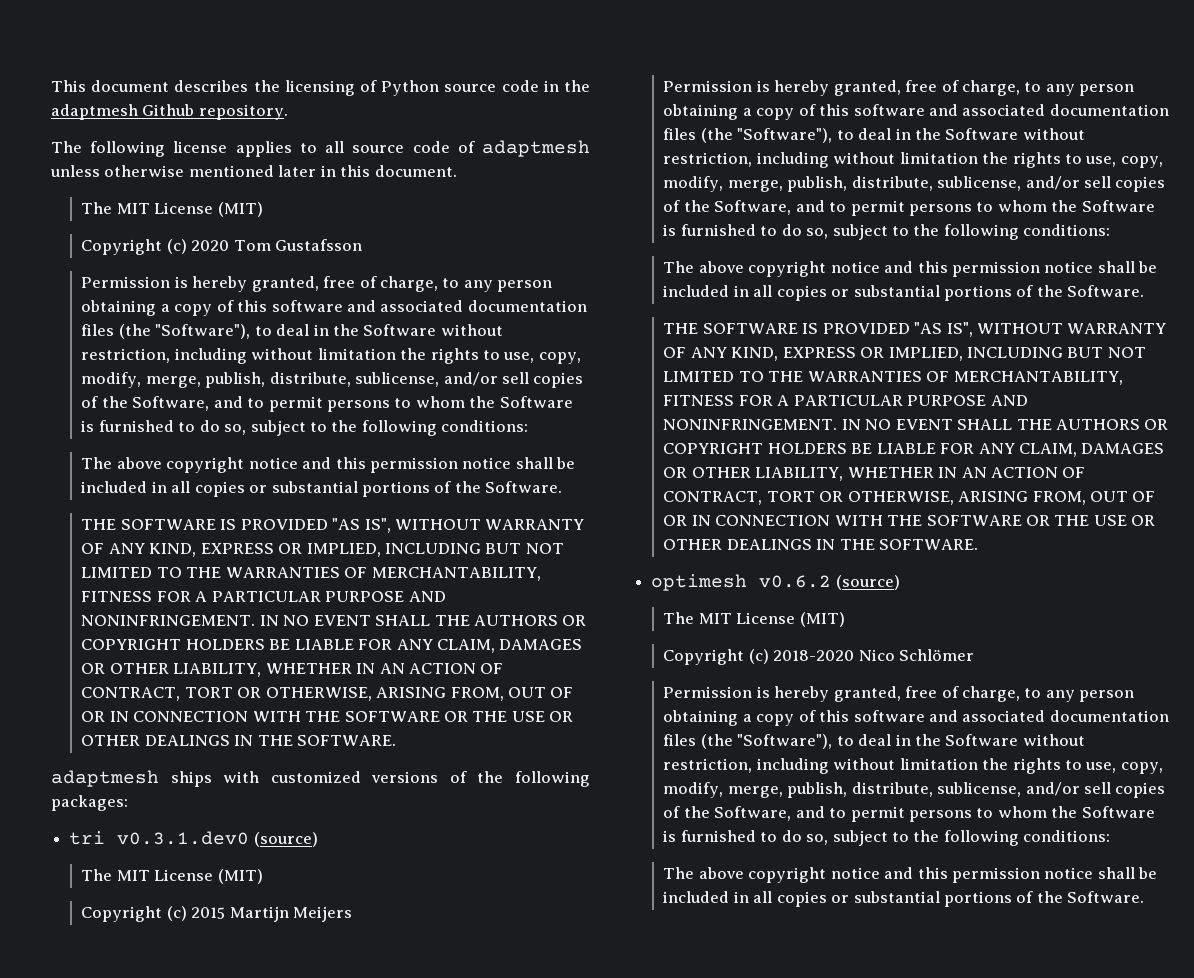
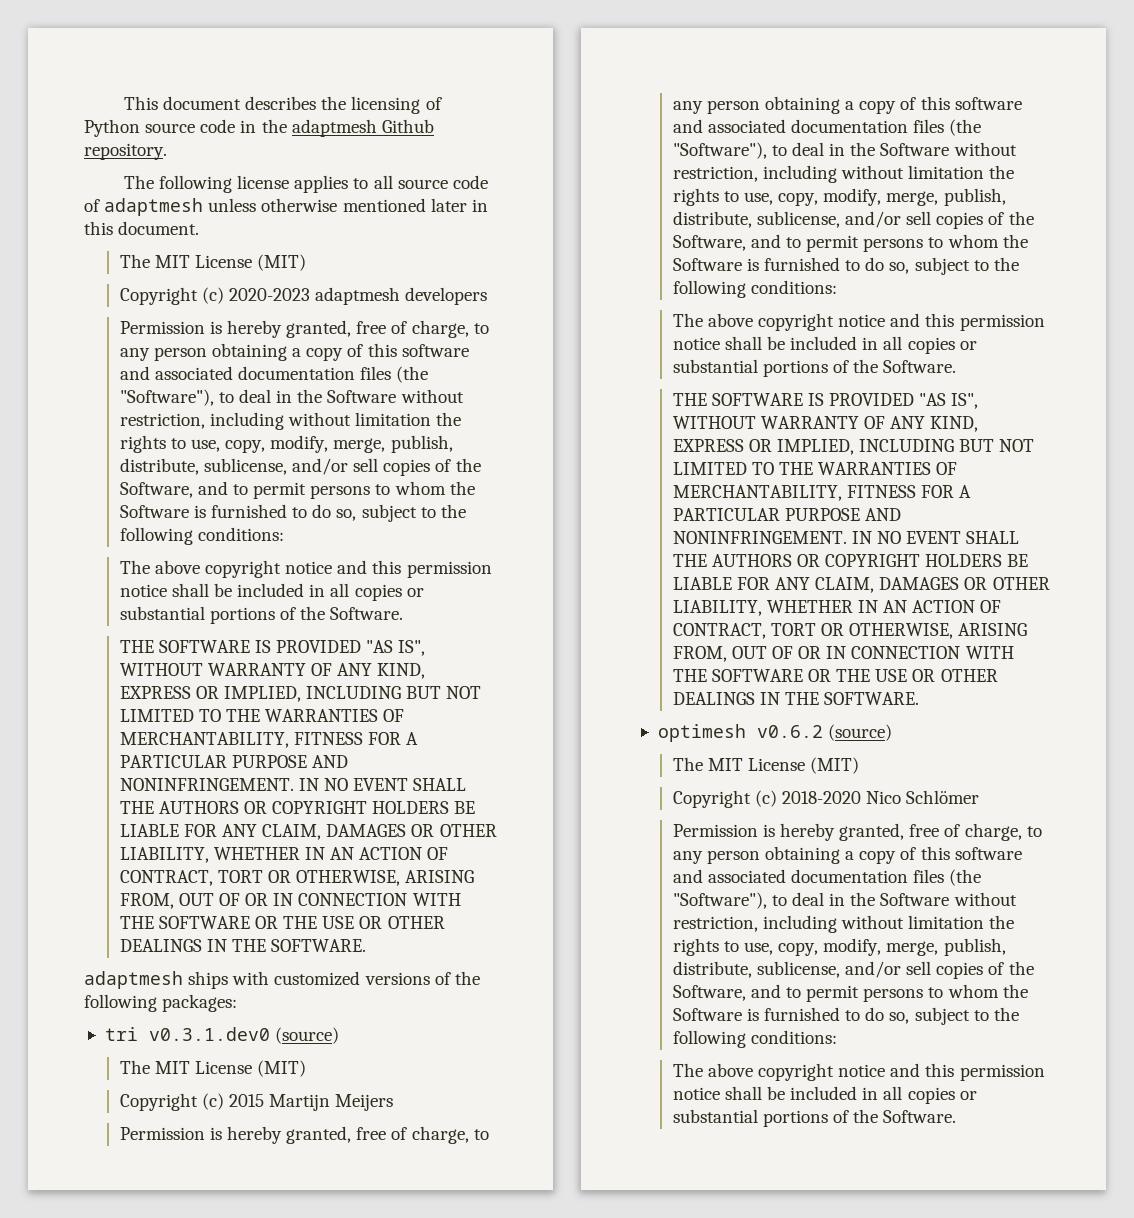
- Copyright (c) 2020 Tom Gustafsson
+ Copyright (c) 2020-2023 adaptmesh developers

